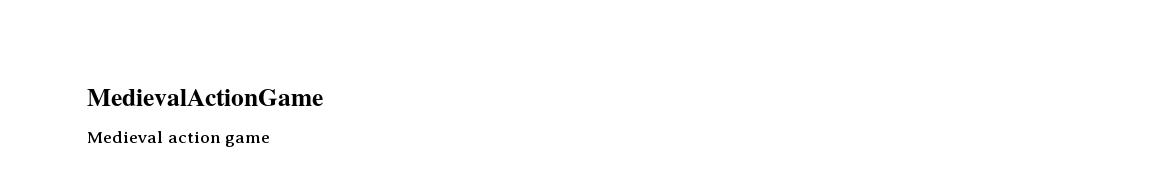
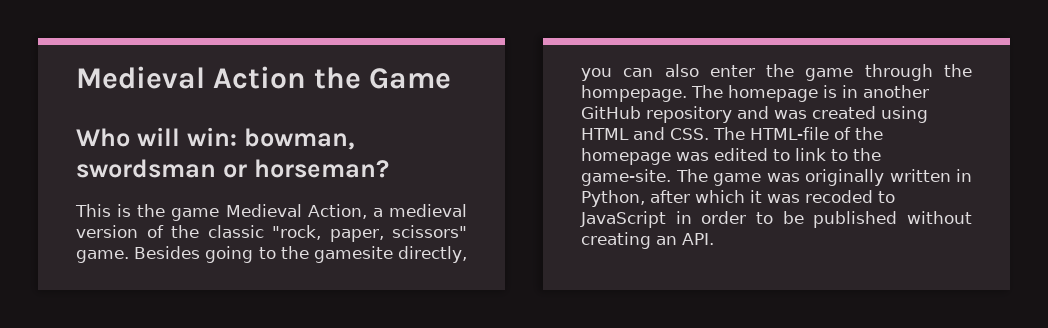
- MedievalActionGame
- Medieval action game
+ Medieval Action the Game
+ Who will win: bowman, swordsman or horseman?
+ This is the game Medieval Action, a medieval version of the classic "rock, paper, scissors" game. Besides going to the gamesite directly, you can also enter the game through the hompepage. The homepage is in another GitHub repository and was created using HTML and CSS. The HTML-file of the homepage was edited to link to the game-site. The game was originally written in Python, after which it was recoded to JavaScript in order to be published without creating an API.

